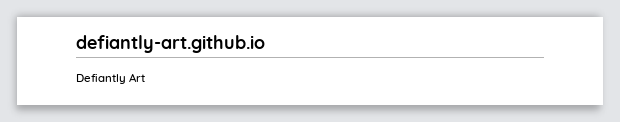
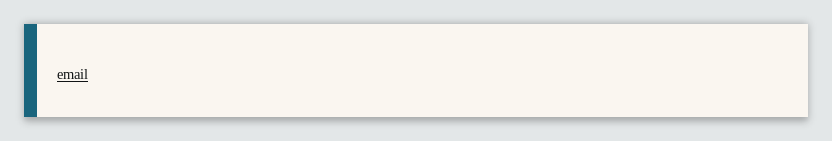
- defiantly-art.github.io
- Defiantly Art
+ email

